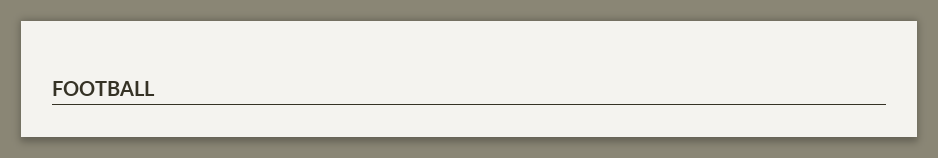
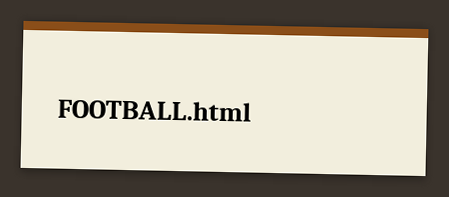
- FOOTBALL
+ FOOTBALL.html

